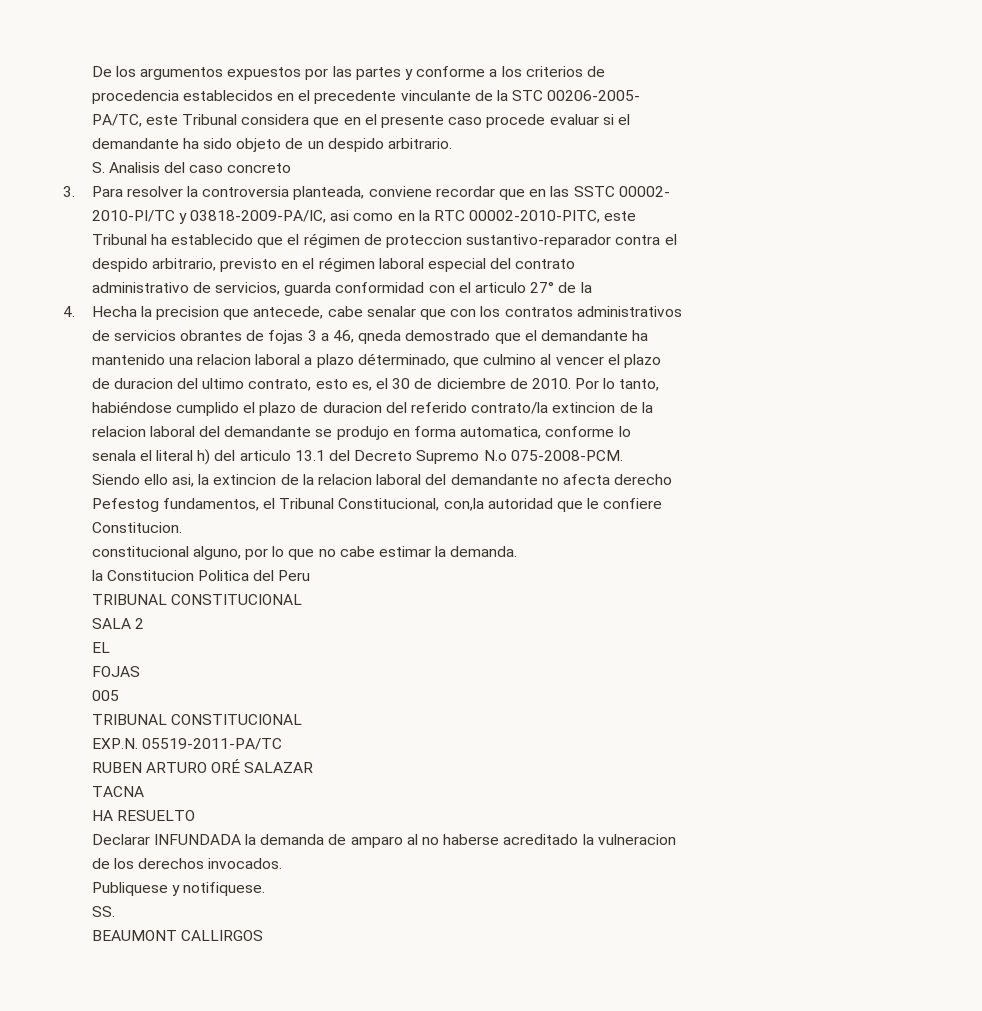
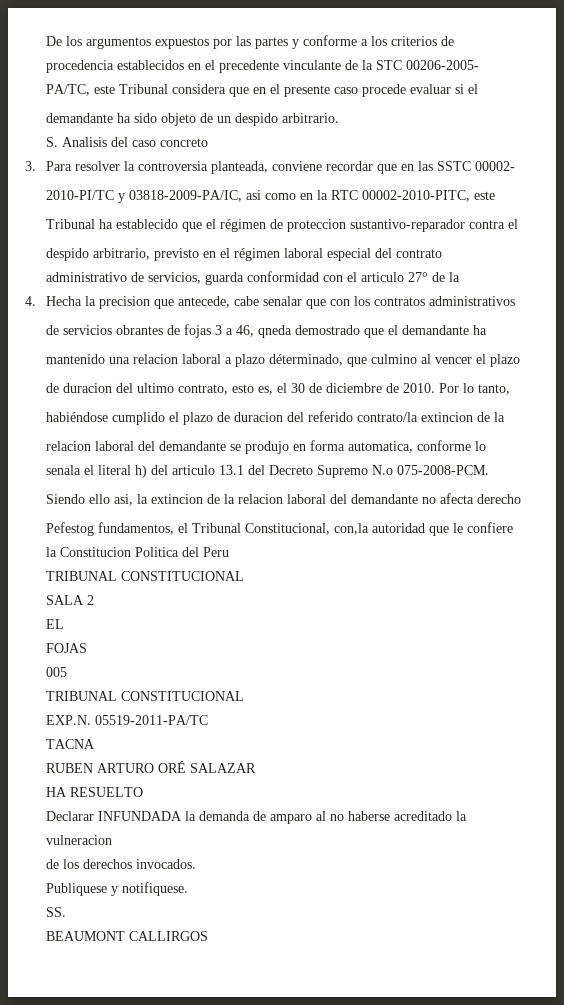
- Constitucion.
- constitucional alguno, por lo que no cabe estimar la demanda.
+ TACNA
- TACNA

